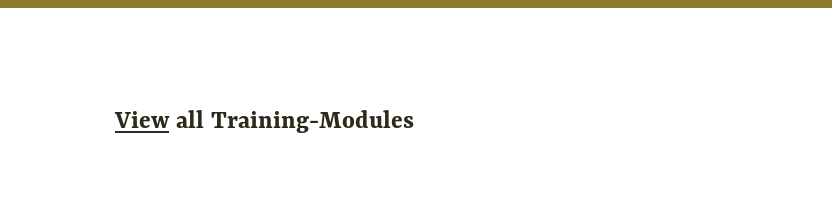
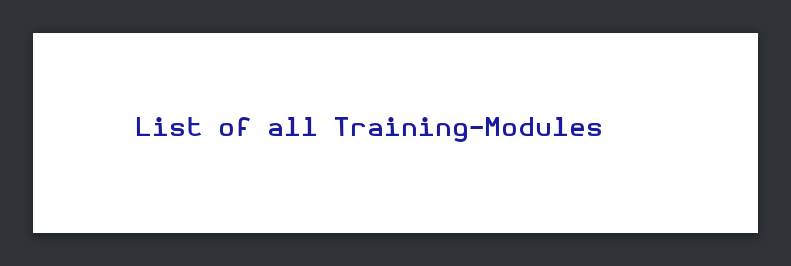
- View all Training-Modules
+ List of all Training-Modules

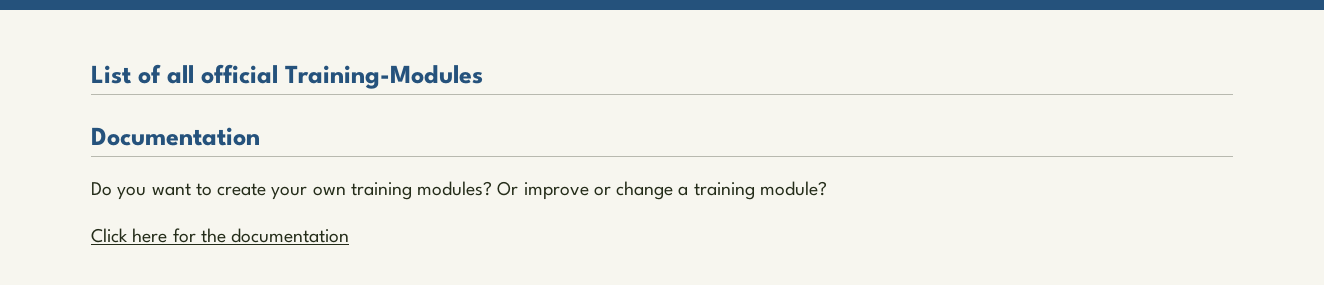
- List of all Training-Modules
+ List of all official Training-Modules
+ Documentation
+ Do you want to create your own training modules? Or improve or change a training module?
+ Click here for the documentation

